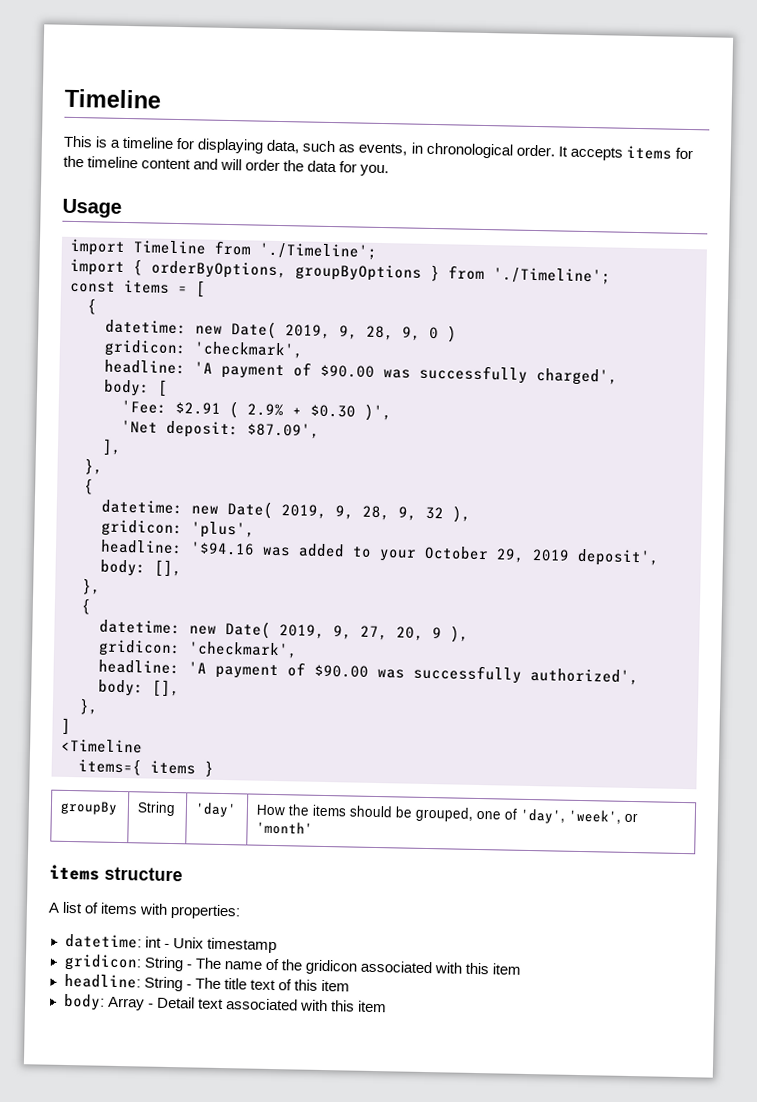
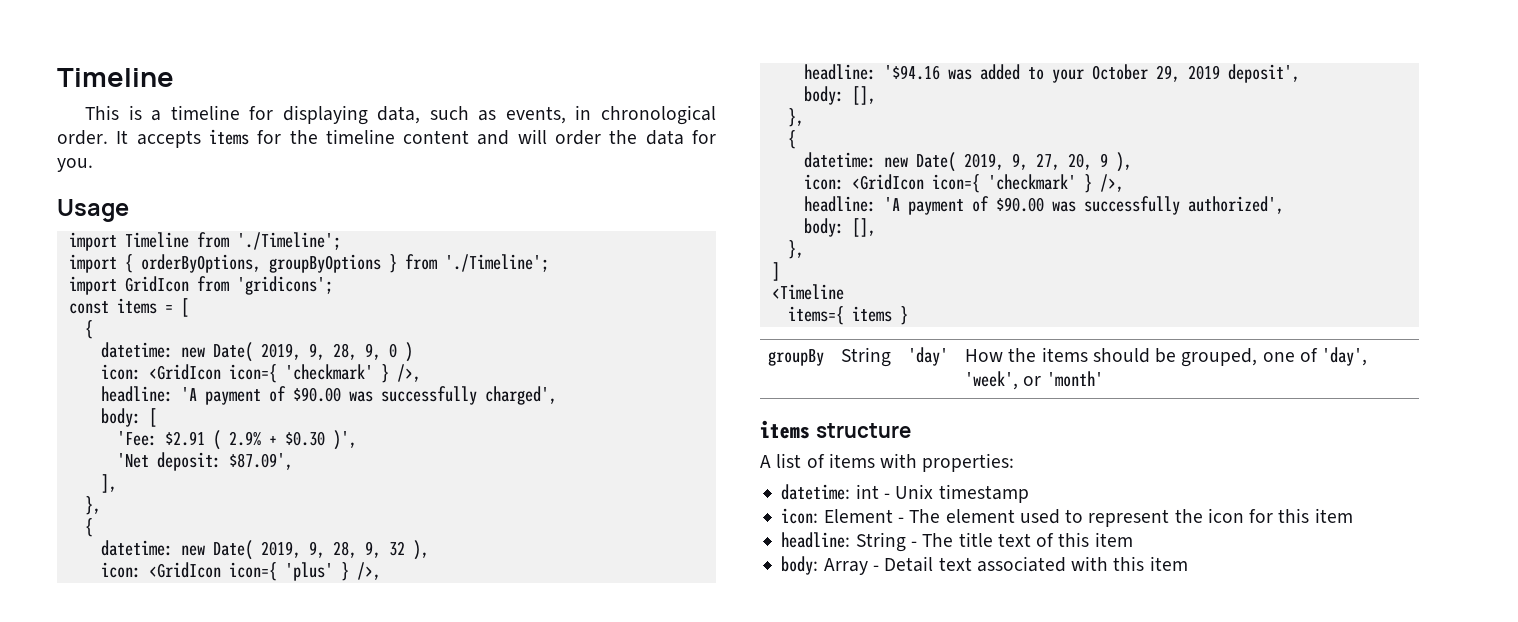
+ import GridIcon from 'gridicons';
  datetime: new Date( 2019, 9, 28, 9, 0 )
- gridicon: 'checkmark',
+ icon: <GridIcon icon={ 'checkmark' } />,
- gridicon: 'plus',
+ icon: <GridIcon icon={ 'plus' } />,
  datetime: new Date( 2019, 9, 27, 20, 9 ),
- gridicon: 'checkmark',
+ icon: <GridIcon icon={ 'checkmark' } />,
- gridicon: String - The name of the gridicon associated with this item
+ icon: Element - The element used to represent the icon for this item

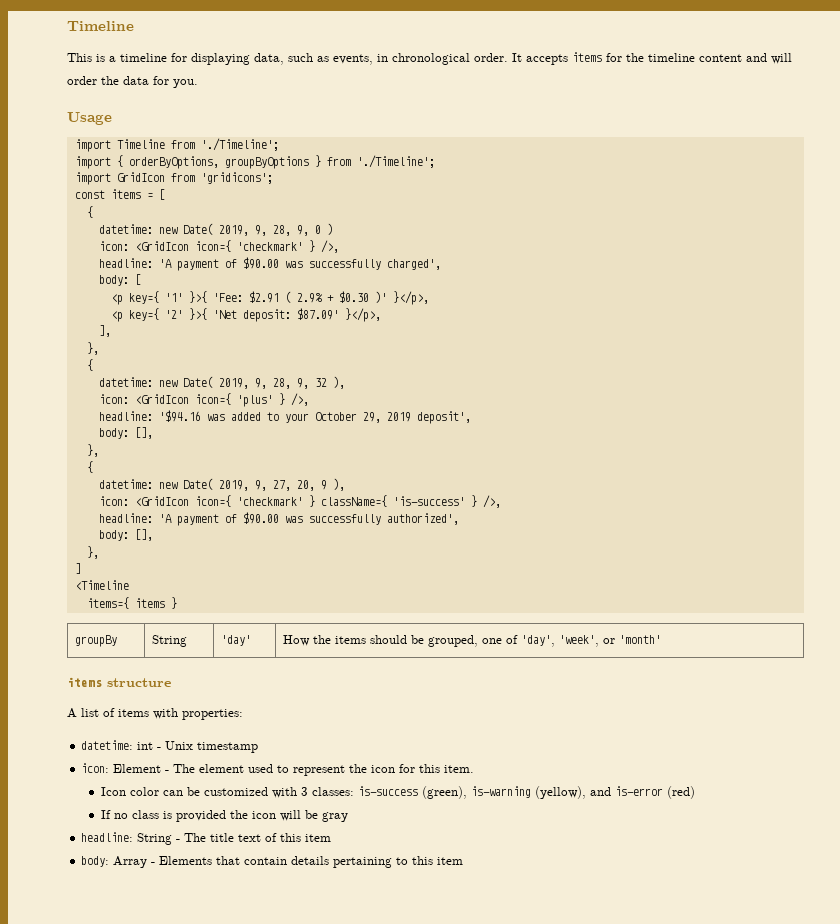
- 'Fee: $2.91 ( 2.9% + $0.30 )',
- 'Net deposit: $87.09',
+ <p key={ '1' }>{ 'Fee: $2.91 ( 2.9% + $0.30 )' }</p>,
+ <p key={ '2' }>{ 'Net deposit: $87.09' }</p>,
  datetime: new Date( 2019, 9, 27, 20, 9 ),
- icon: <GridIcon icon={ 'checkmark' } />,
+ icon: <GridIcon icon={ 'checkmark' } className={ 'is-success' } />,
- icon: Element - The element used to represent the icon for this item
+ icon: Element - The element used to represent the icon for this item.
+ Icon color can be customized with 3 classes: is-success (green), is-warning (yellow), and is-error (red)
+ If no class is provided the icon will be gray
- body: Array - Detail text associated with this item
+ body: Array - Elements that contain details pertaining to this item

